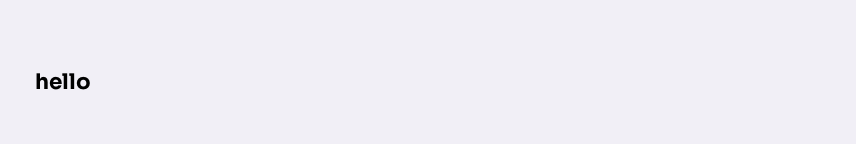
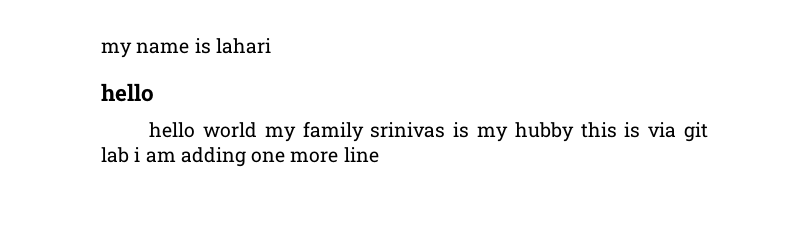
+ my name is lahari
  hello
+ hello world my family srinivas is my hubby this is via git lab i am adding one more line

